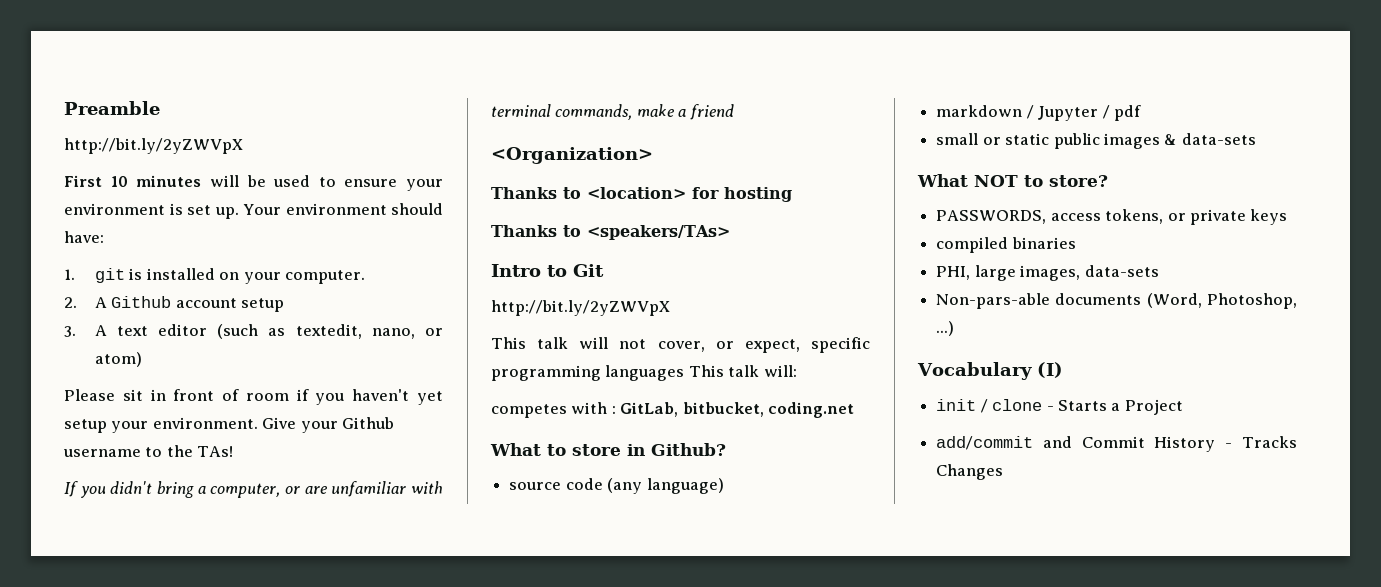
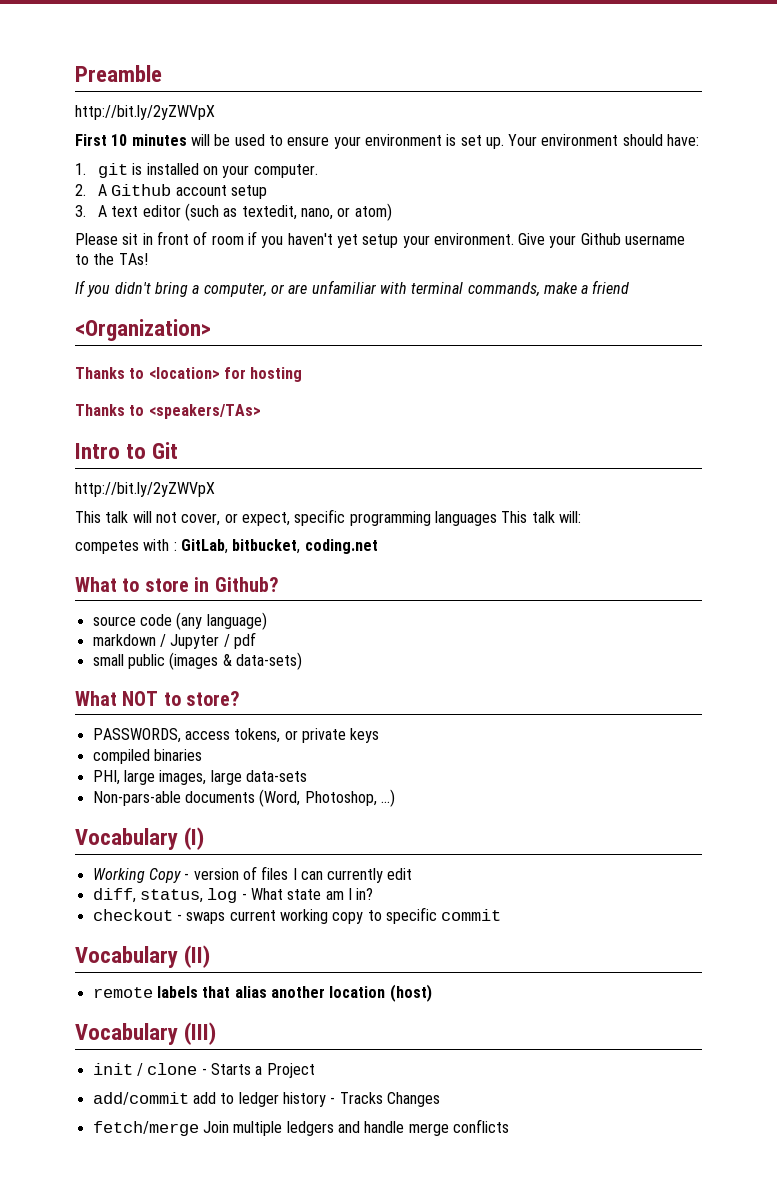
- small or static public images & data-sets
+ small public (images & data-sets)
- PHI, large images, data-sets
+ PHI, large images, large data-sets
+ Working Copy - version of files I can currently edit
+ diff, status, log - What state am I in?
+ checkout - swaps current working copy to specific commit
+ Vocabulary (II)
+ remote labels that alias another location (host)
+ Vocabulary (III)
- add/commit and Commit History - Tracks Changes
+ add/commit add to ledger history - Tracks Changes
+ fetch/merge Join multiple ledgers and handle merge conflicts

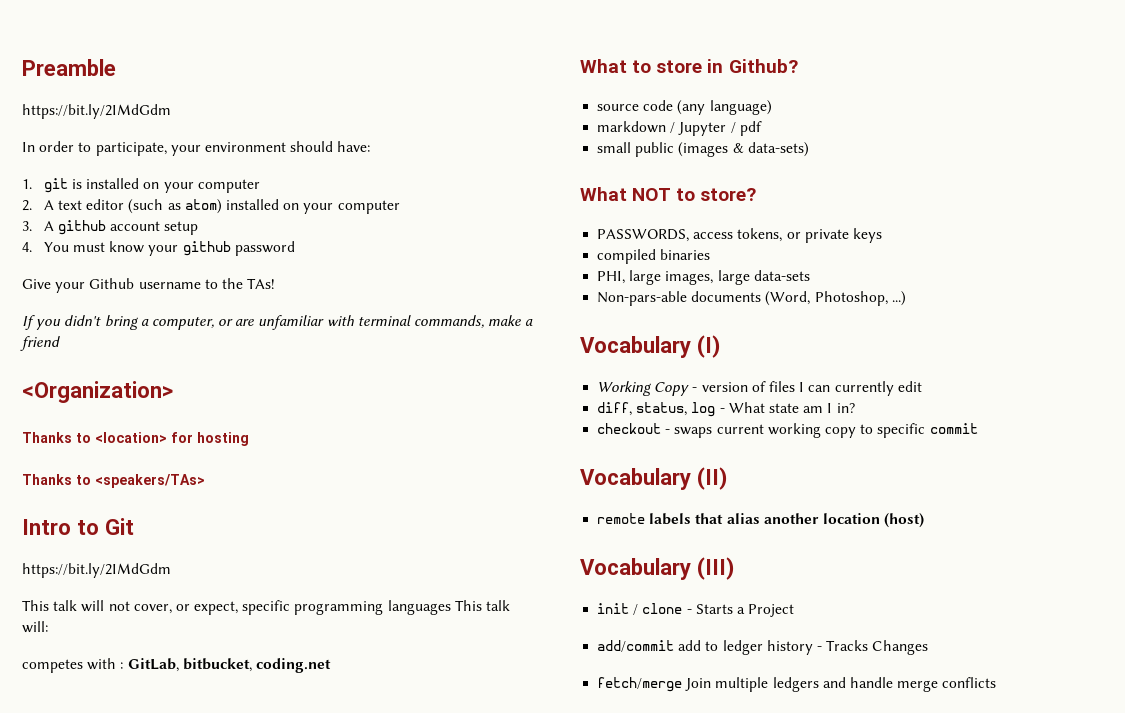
  Preamble
- http://bit.ly/2yZWVpX
- First 10 minutes will be used to ensure your environment is set up. Your environment should have:
+ https://bit.ly/2IMdGdm
+ In order to participate, your environment should have:
- 1. git is installed on your computer.
- 2. A Github account setup
- 3. A text editor (such as textedit, nano, or atom)
- Please sit in front of room if you haven't yet setup your environment. Give your Github username to the TAs!
+ 1. git is installed on your computer
+ 2. A text editor (such as atom) installed on your computer
+ 3. A github account setup
+ 4. You must know your github password
+ Give your Github username to the TAs!
  Intro to Git
- http://bit.ly/2yZWVpX
+ https://bit.ly/2IMdGdm

